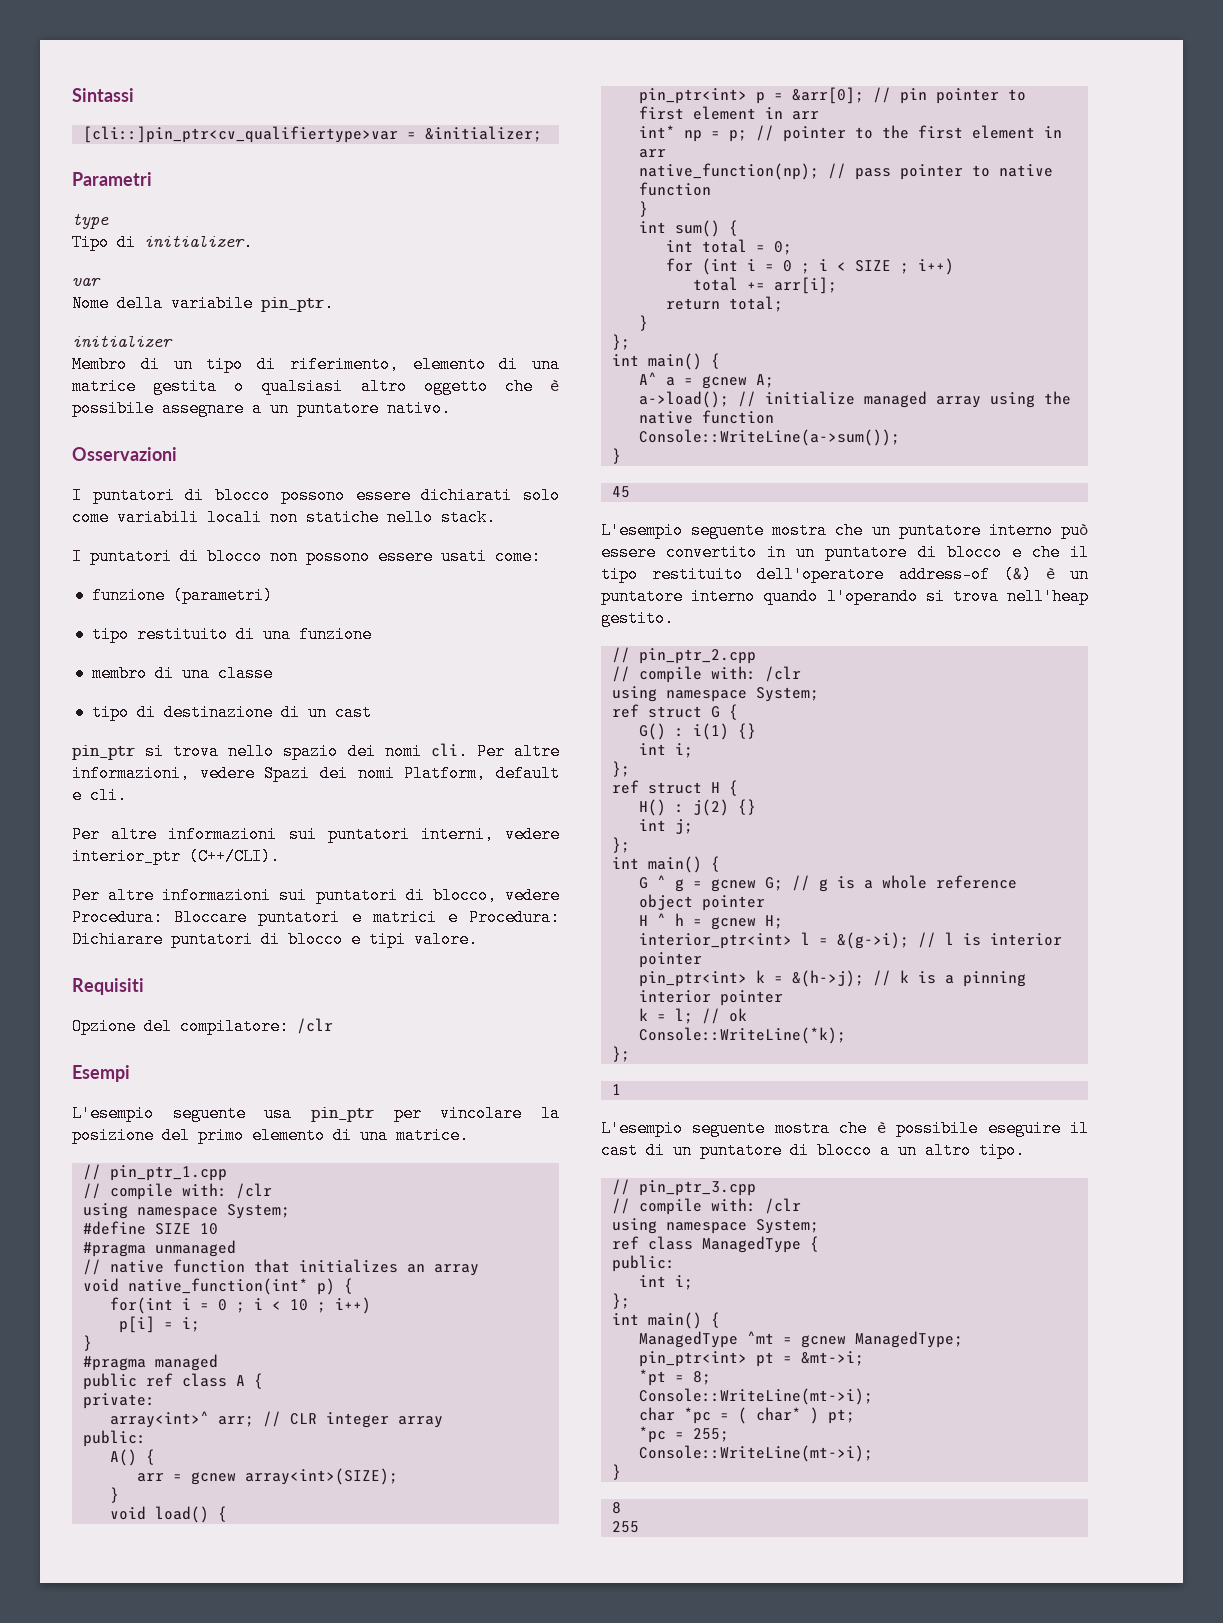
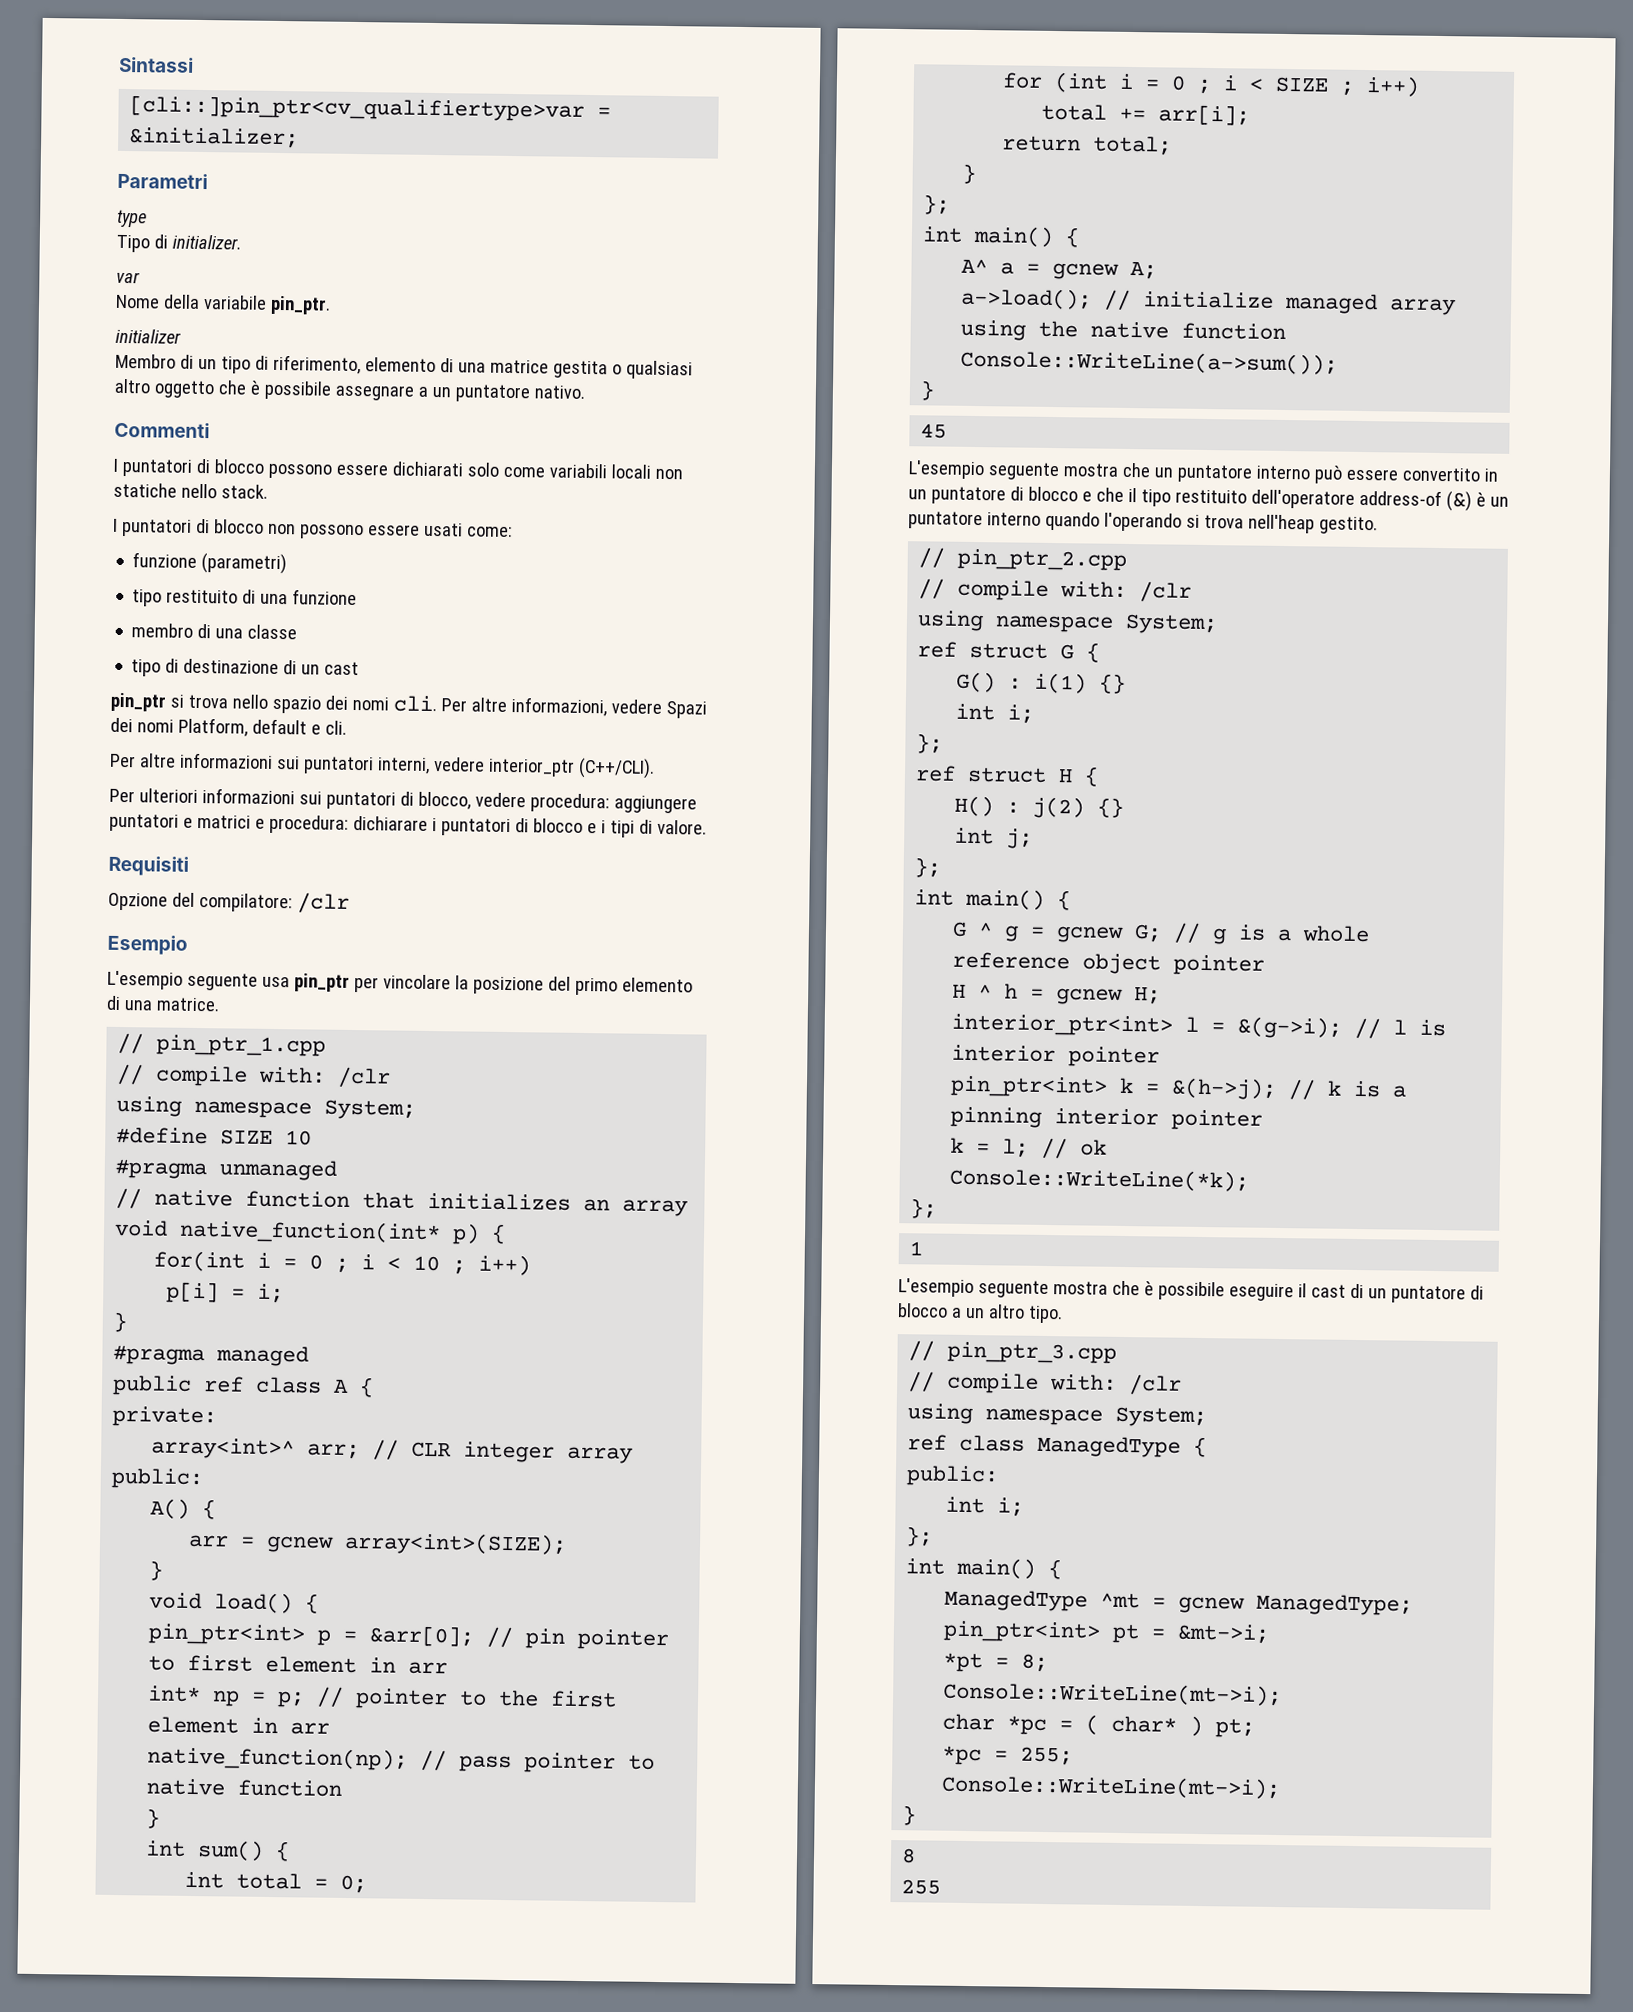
- Osservazioni
+ Commenti
- Per altre informazioni sui puntatori di blocco, vedere Procedura: Bloccare puntatori e matrici e Procedura: Dichiarare puntatori di blocco e tipi valore.
+ Per ulteriori informazioni sui puntatori di blocco, vedere procedura: aggiungere puntatori e matrici e procedura: dichiarare i puntatori di blocco e i tipi di valore.
- Esempi
+ Esempio

